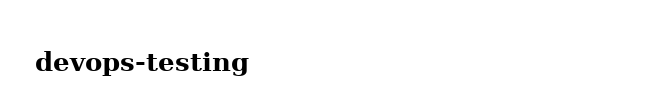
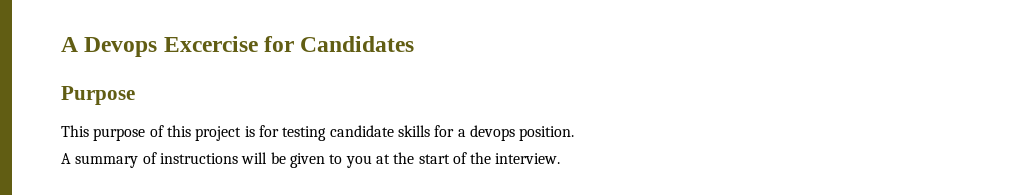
- devops-testing
+ A Devops Excercise for Candidates
+ Purpose
+ This purpose of this project is for testing candidate skills for a devops position.
+ A summary of instructions will be given to you at the start of the interview.

